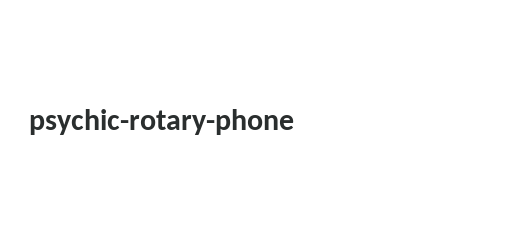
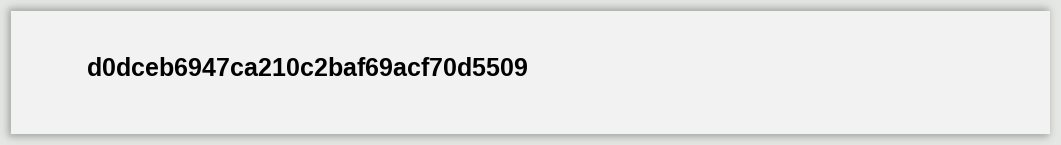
- psychic-rotary-phone
+ d0dceb6947ca210c2baf69acf70d5509

